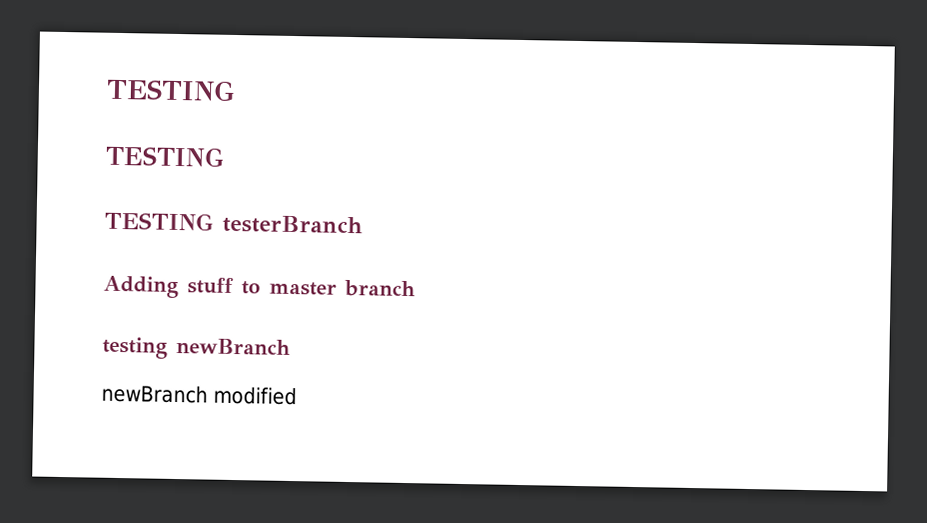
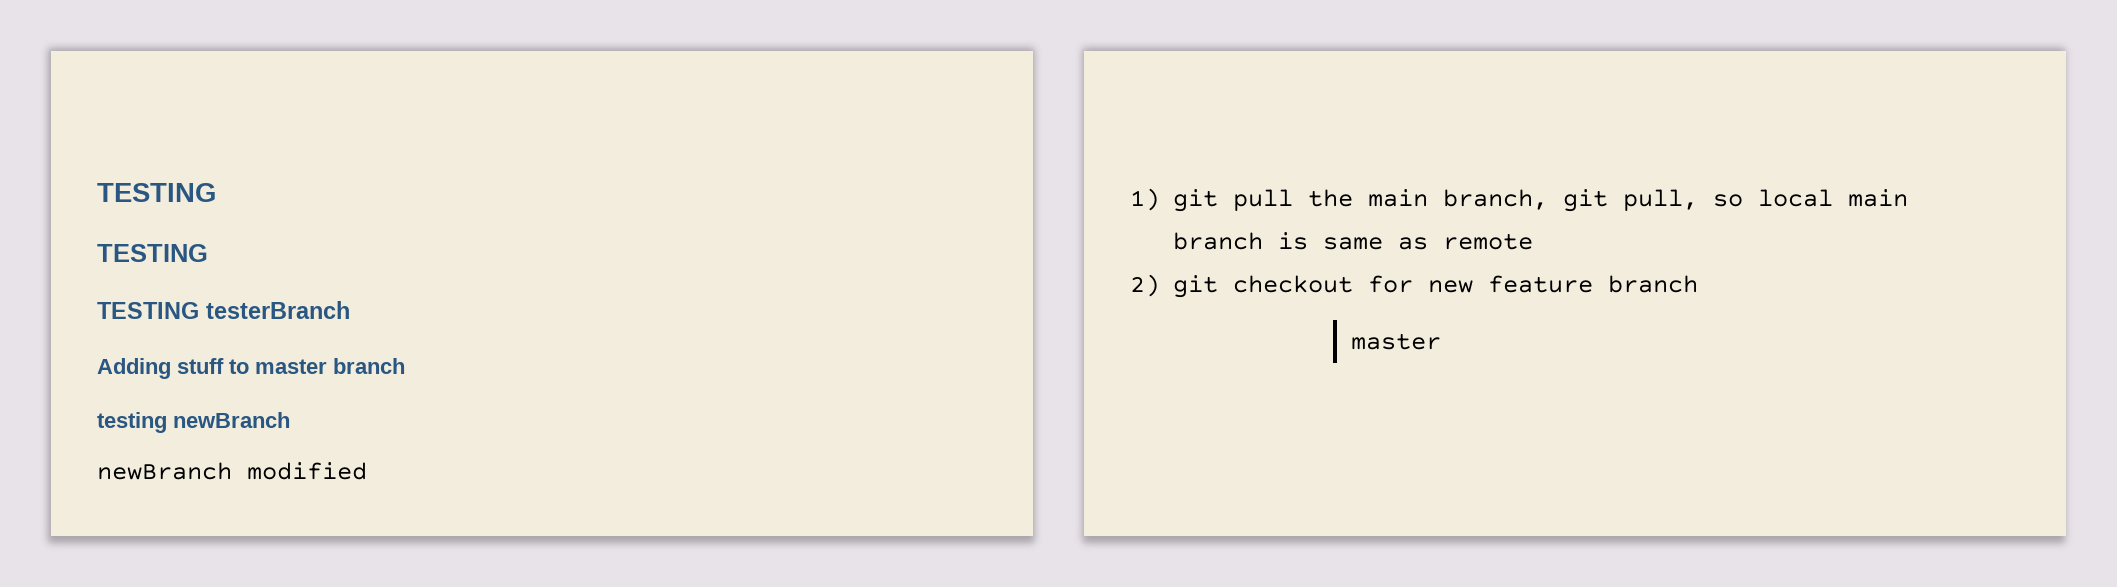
+ 1) git pull the main branch, git pull, so local main branch is same as remote
+ 2) git checkout for new feature branch
+ master

